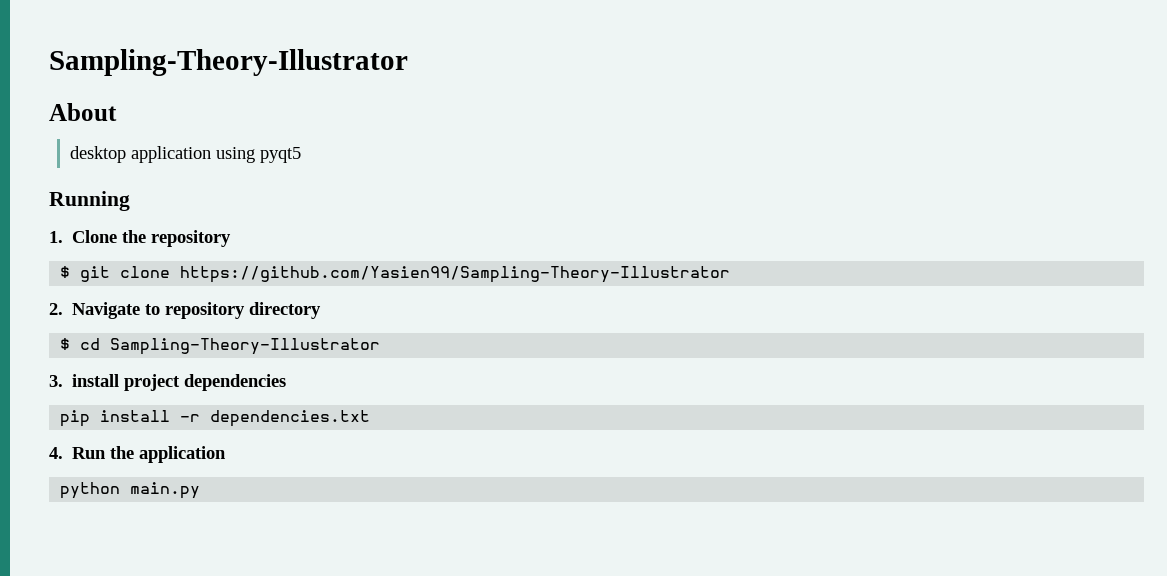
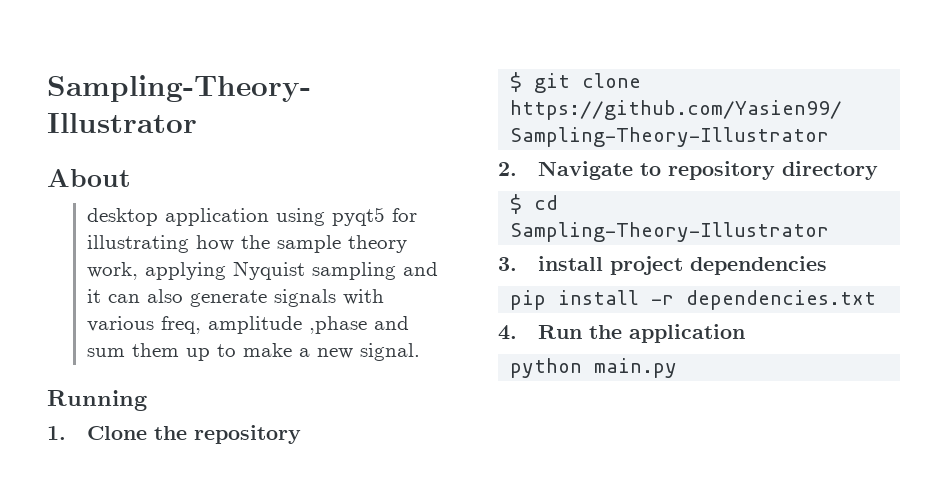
- desktop application using pyqt5
+ desktop application using pyqt5 for illustrating how the sample theory work, applying Nyquist sampling and it can also generate signals with various freq, amplitude ,phase and sum them up to make a new signal.

